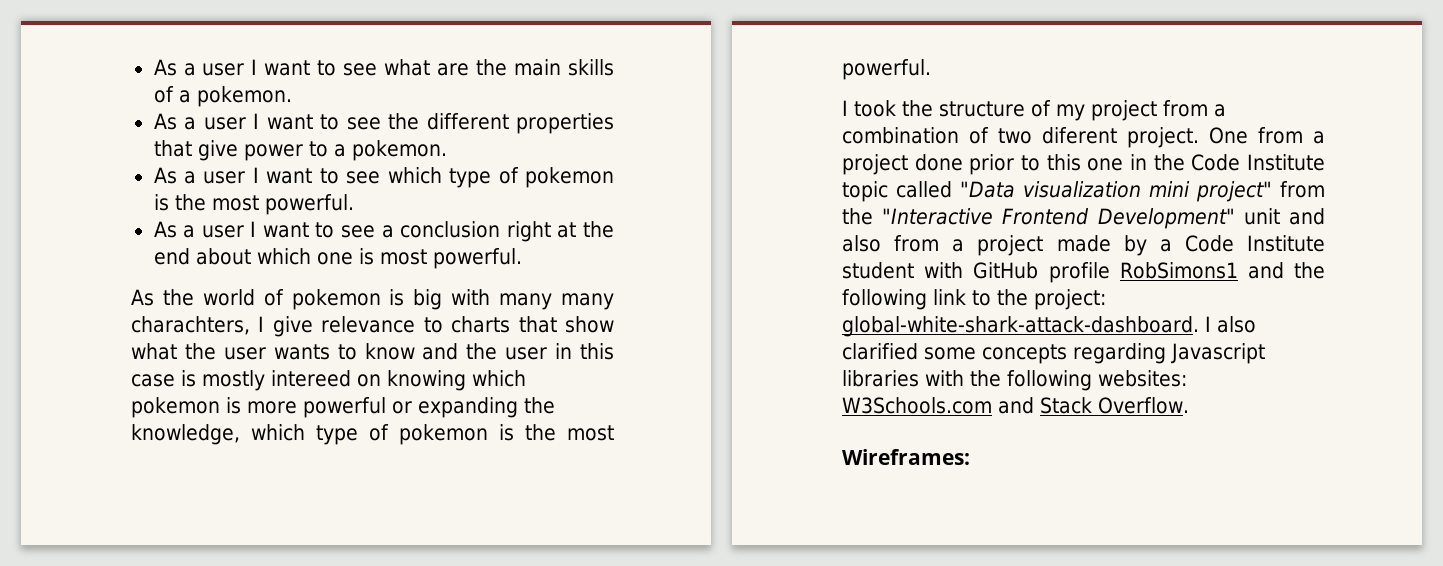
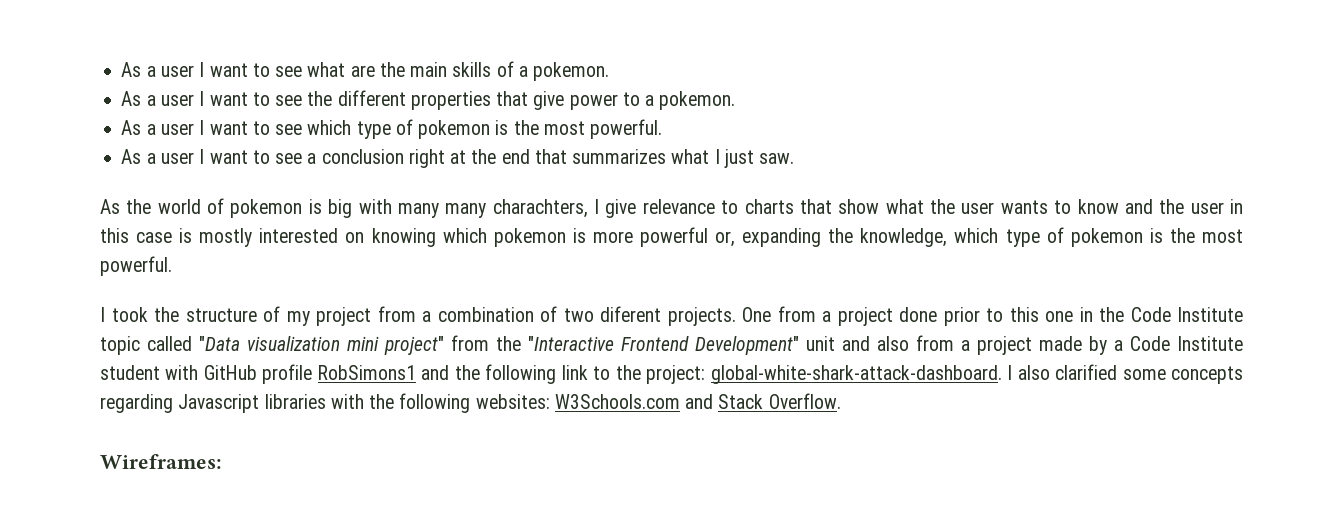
- As a user I want to see a conclusion right at the end about which one is most powerful.
+ As a user I want to see a conclusion right at the end that summarizes what I just saw.
- As the world of pokemon is big with many many charachters, I give relevance to charts that show what the user wants to know and the user in this case is mostly intereed on knowing which pokemon is more powerful or expanding the knowledge, which type of pokemon is the most powerful.
+ As the world of pokemon is big with many many charachters, I give relevance to charts that show what the user wants to know and the user in this case is mostly interested on knowing which pokemon is more powerful or, expanding the knowledge, which type of pokemon is the most powerful.
- I took the structure of my project from a combination of two diferent project.
+ I took the structure of my project from a combination of two diferent projects.

